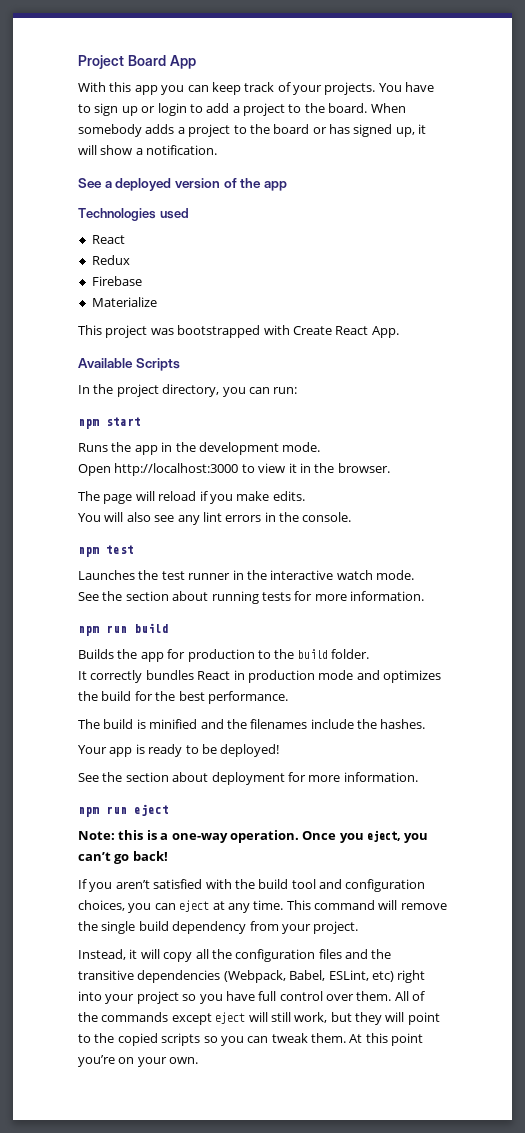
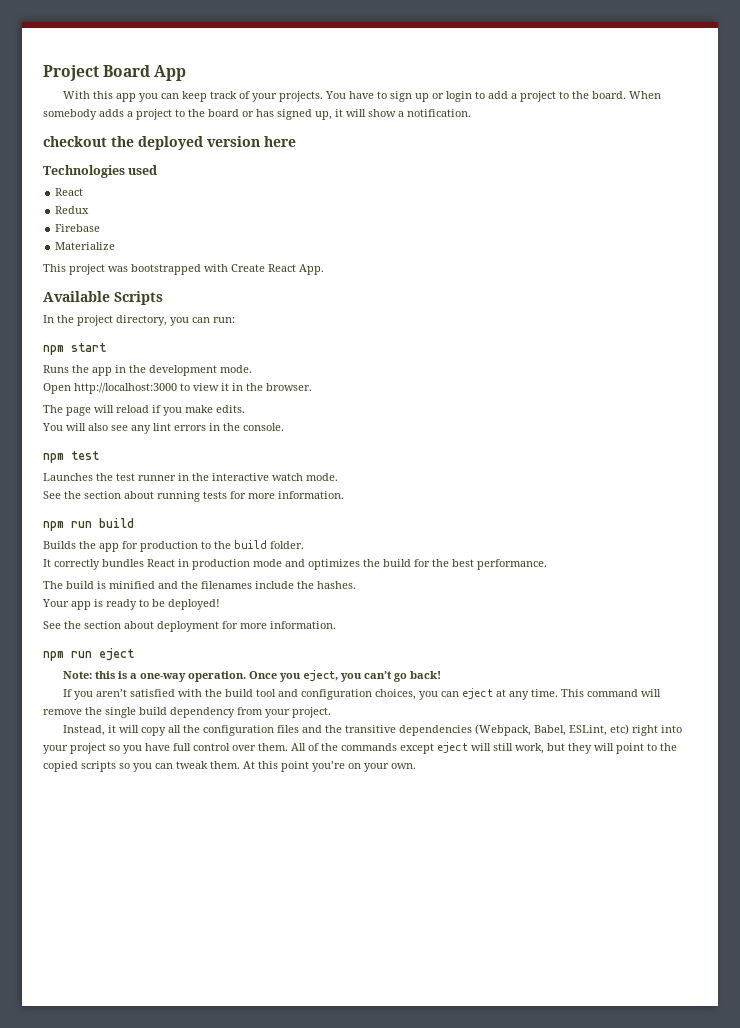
- See a deployed version of the app
+ checkout the deployed version here

